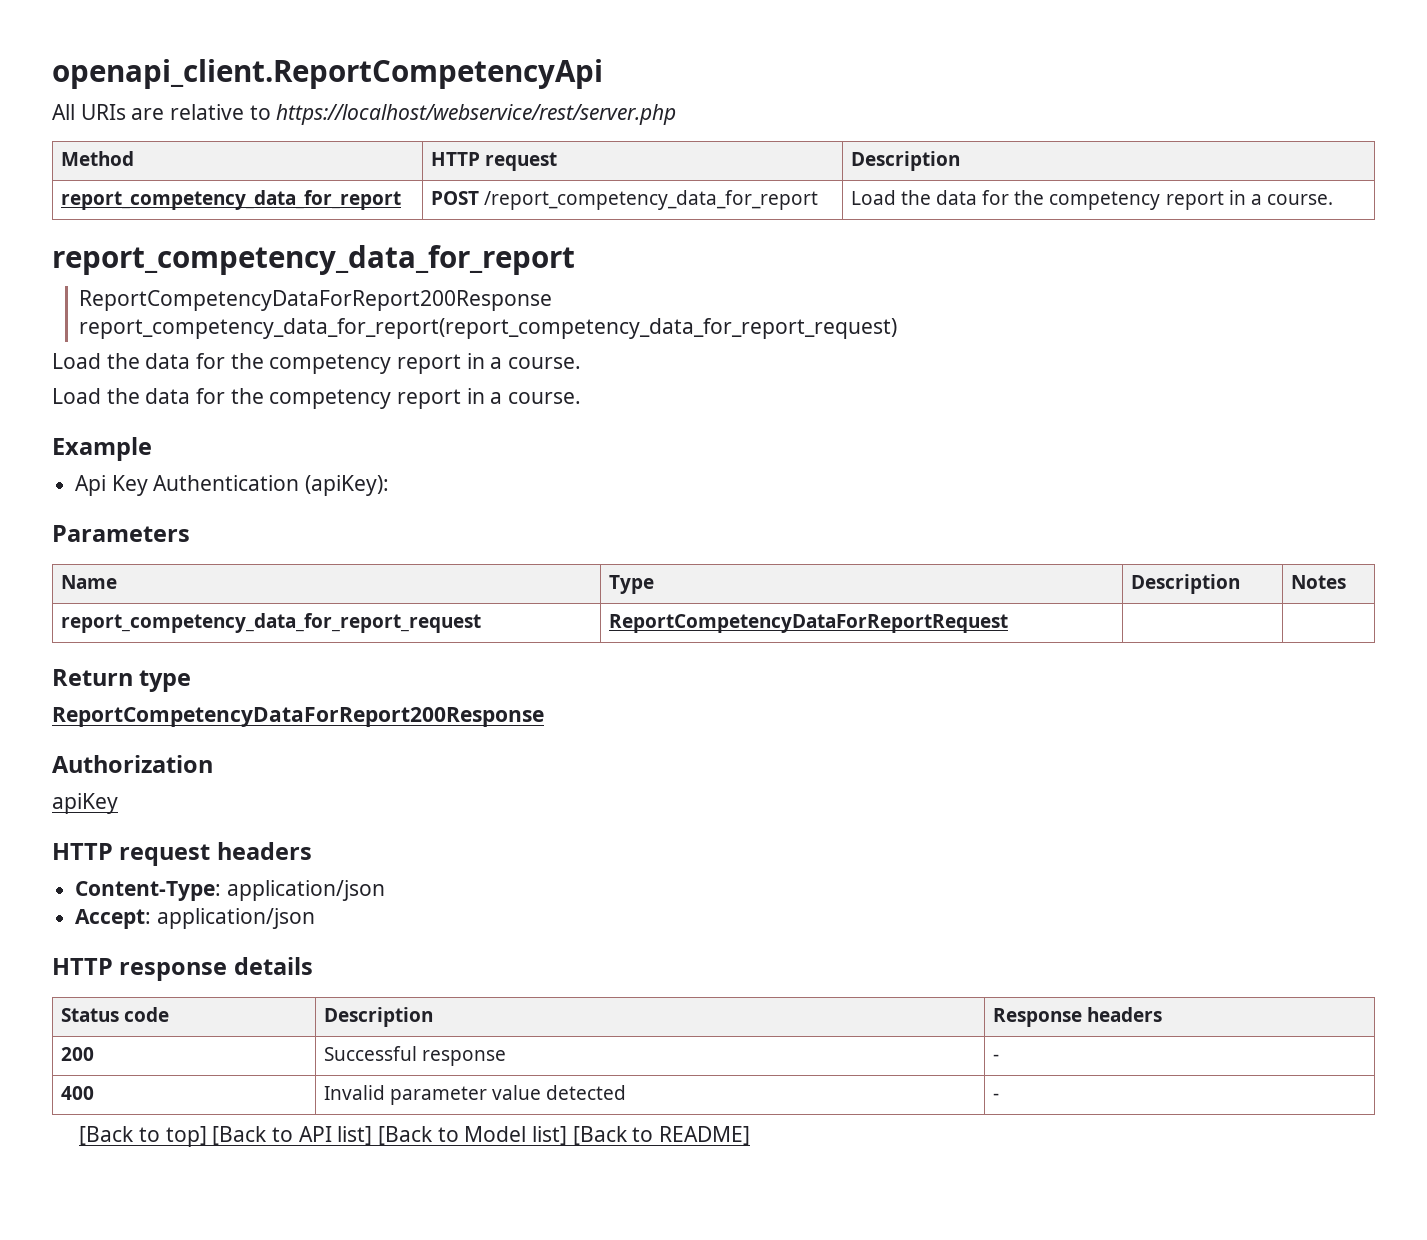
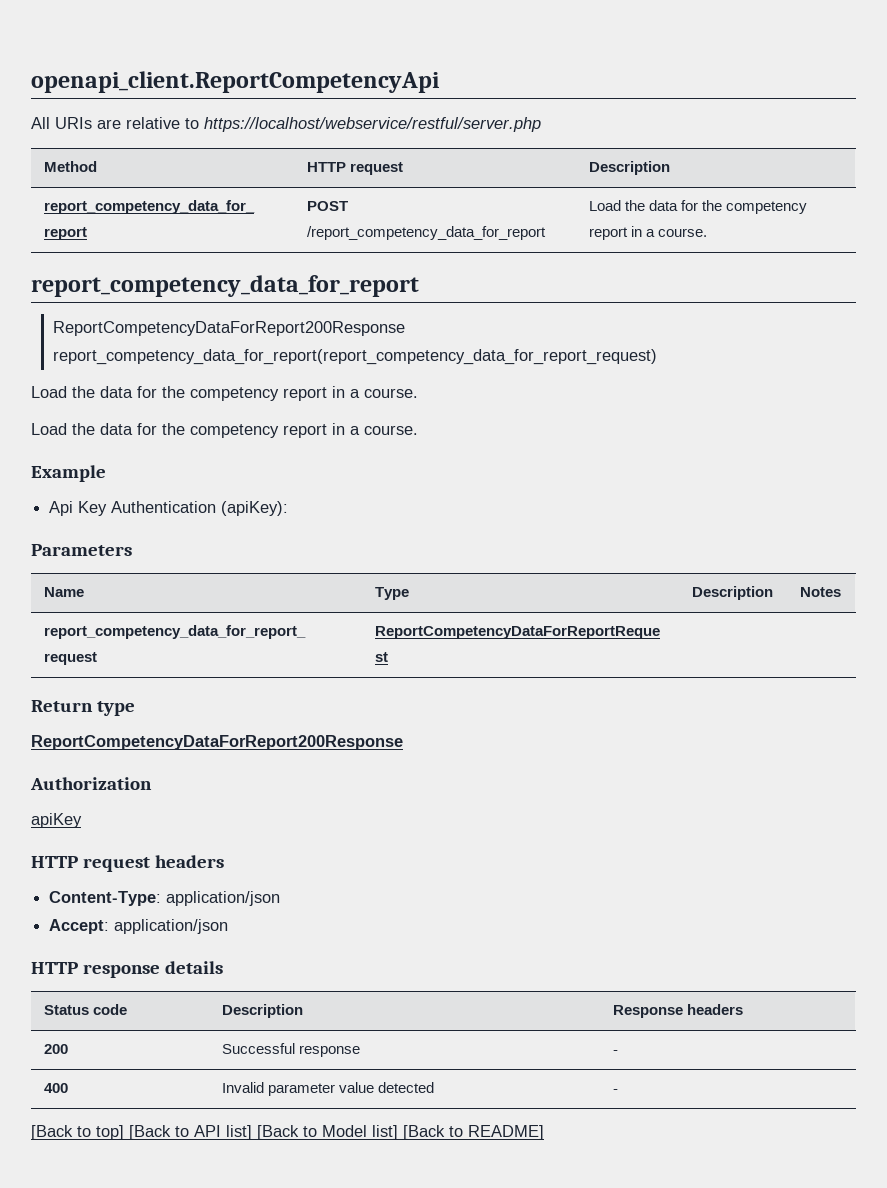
- All URIs are relative to https://localhost/webservice/rest/server.php
+ All URIs are relative to https://localhost/webservice/restful/server.php

